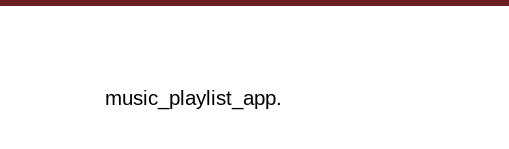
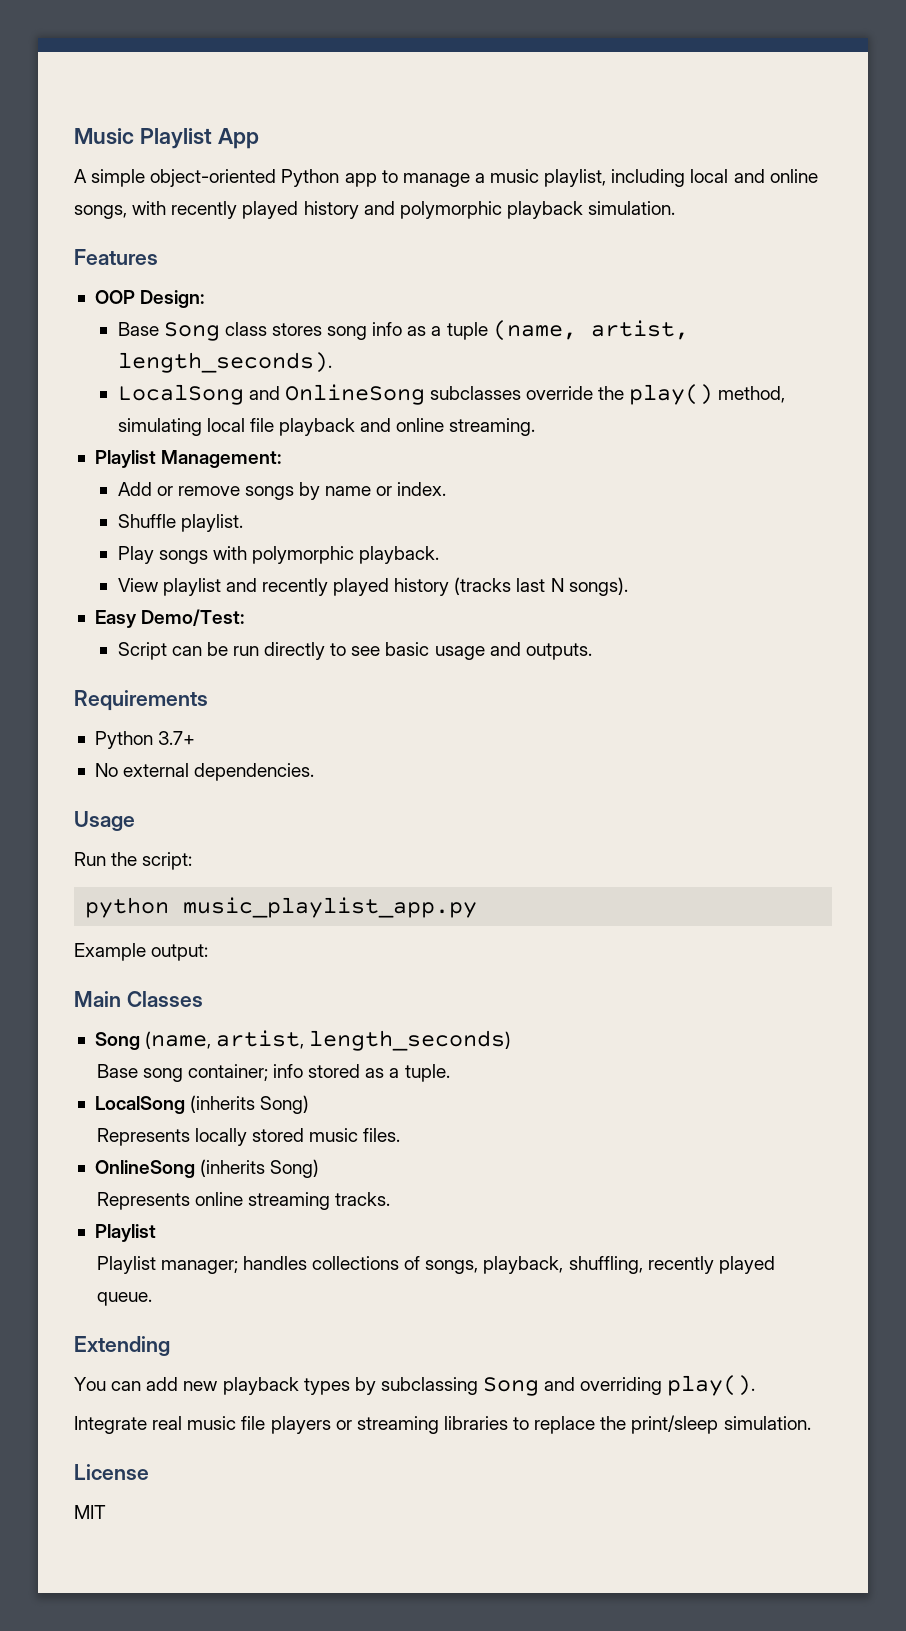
- music_playlist_app.
+ Music Playlist App
+ A simple object-oriented Python app to manage a music playlist, including local and online songs, with recently played history and polymorphic playback simulation.
+ Features
+ OOP Design:
+ Base Song class stores song info as a tuple (name, artist, length_seconds).
+ LocalSong and OnlineSong subclasses override the play() method, simulating local file playback and online streaming.
+ Playlist Management:
+ Add or remove songs by name or index.
+ Shuffle playlist.
+ Play songs with polymorphic playback.
+ View playlist and recently played history (tracks last N songs).
+ Easy Demo/Test:
+ Script can be run directly to see basic usage and outputs.
+ Requirements
+ Python 3.7+
+ No external dependencies.
+ Usage
+ Run the script:
+ python music_playlist_app.py
+ Example output:
+ Main Classes
+ Song (name, artist, length_seconds)
+ Base song container; info stored as a tuple.
+ LocalSong (inherits Song)
+ Represents locally stored music files.
+ OnlineSong (inherits Song)
+ Represents online streaming tracks.
+ Playlist
+ Playlist manager; handles collections of songs, playback, shuffling, recently played queue.
+ Extending
+ You can add new playback types by subclassing Song and overriding play().
+ Integrate real music file players or streaming libraries to replace the print/sleep simulation.
+ License
+ MIT

